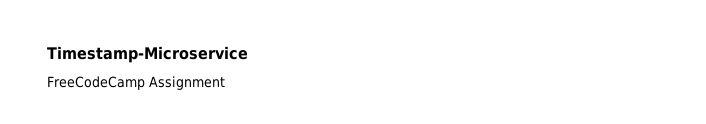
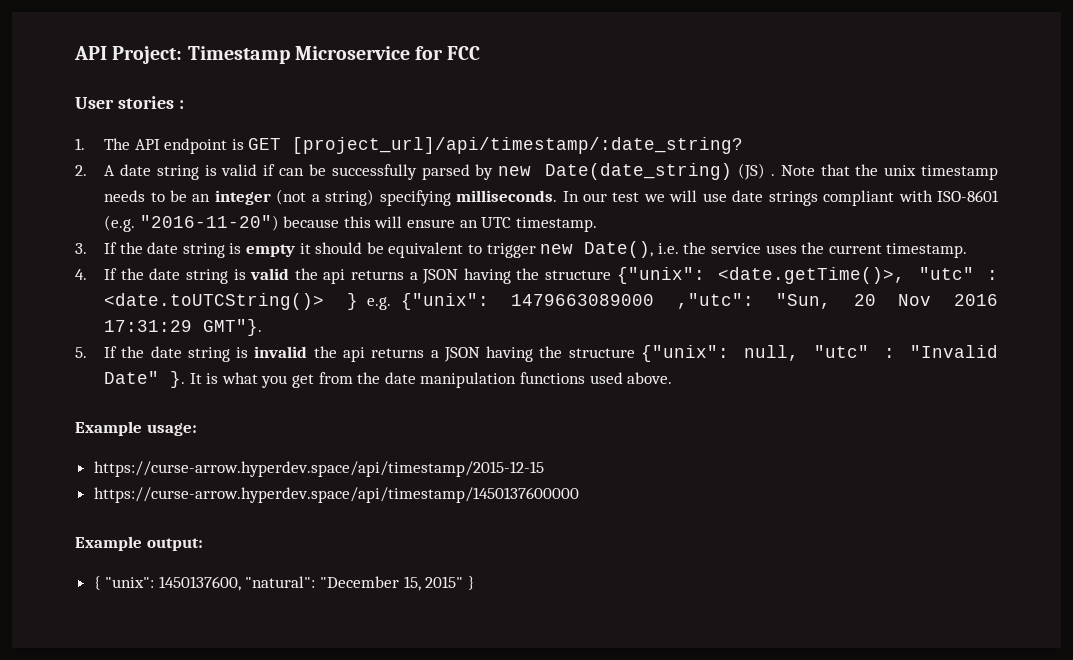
- Timestamp-Microservice
- FreeCodeCamp Assignment
+ API Project: Timestamp Microservice for FCC
+ User stories :
+ 1. The API endpoint is GET [project_url]/api/timestamp/:date_string?
+ 2. A date string is valid if can be successfully parsed by new Date(date_string) (JS) . Note that the unix timestamp needs to be an integer (not a string) specifying milliseconds. In our test we will use date strings compliant with ISO-8601 (e.g. "2016-11-20") because this will ensure an UTC timestamp.
+ 3. If the date string is empty it should be equivalent to trigger new Date(), i.e. the service uses the current timestamp.
+ 4. If the date string is valid the api returns a JSON having the structure {"unix": <date.getTime()>, "utc" : <date.toUTCString()> } e.g. {"unix": 1479663089000 ,"utc": "Sun, 20 Nov 2016 17:31:29 GMT"}.
+ 5. If the date string is invalid the api returns a JSON having the structure {"unix": null, "utc" : "Invalid Date" }. It is what you get from the date manipulation functions used above.
+ Example usage:
+ https://curse-arrow.hyperdev.space/api/timestamp/2015-12-15
+ https://curse-arrow.hyperdev.space/api/timestamp/1450137600000
+ Example output:
+ { "unix": 1450137600, "natural": "December 15, 2015" }

